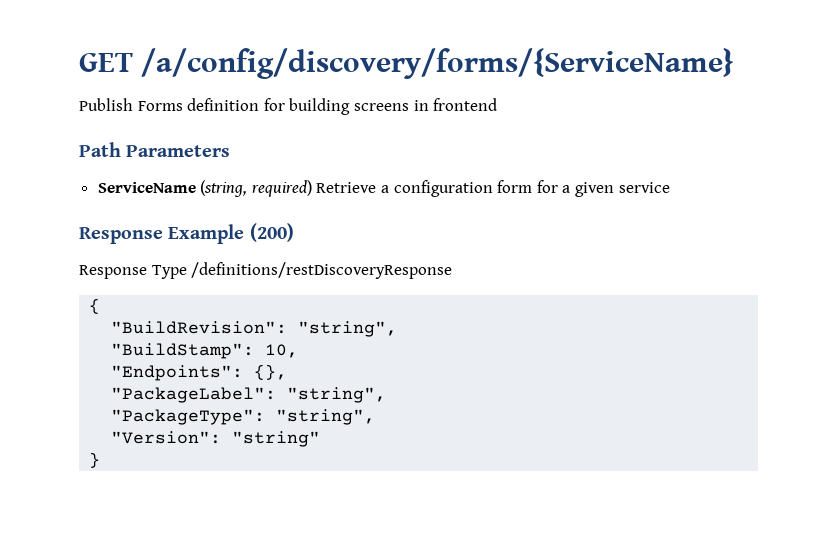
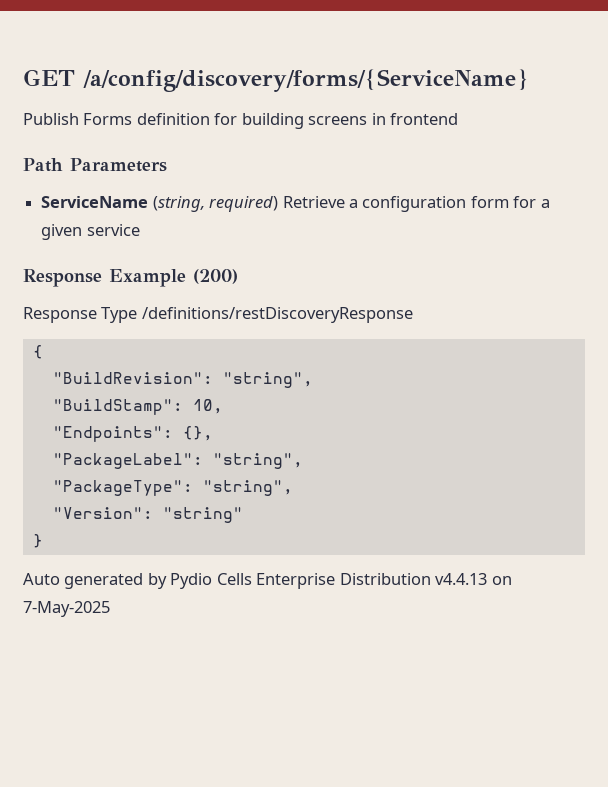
+ Auto generated by Pydio Cells Enterprise Distribution v4.4.13 on 7-May-2025

